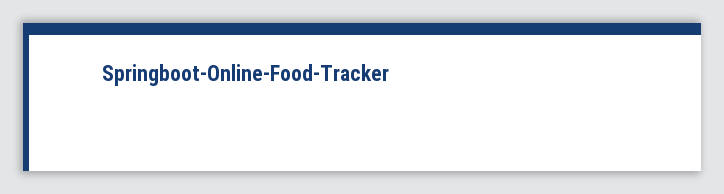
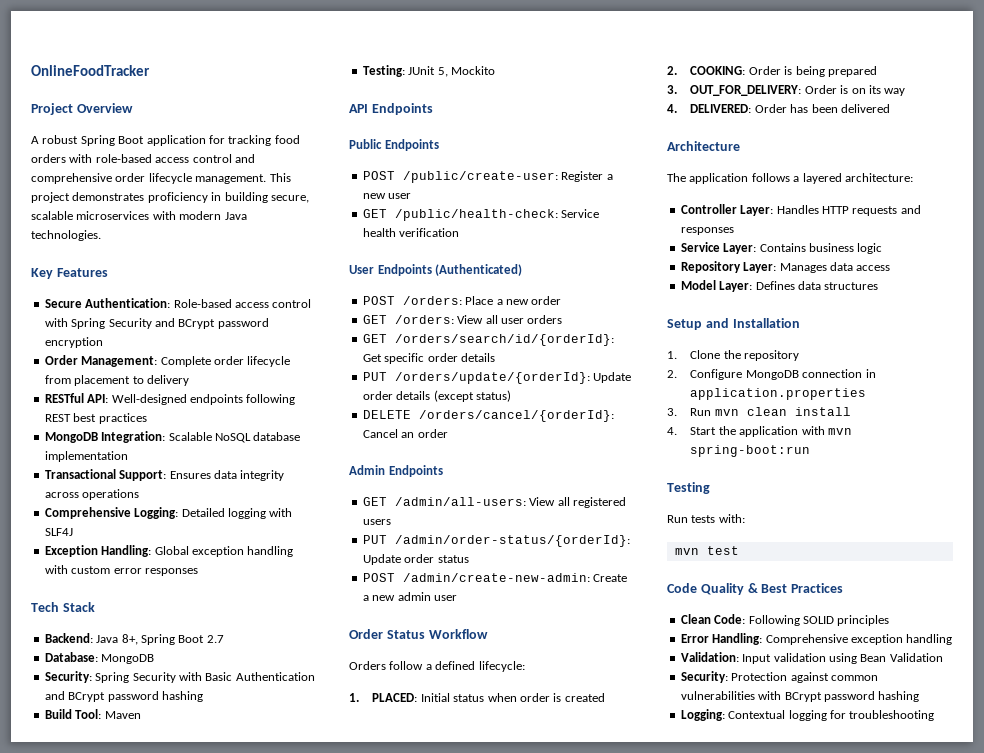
- Springboot-Online-Food-Tracker
+ OnlineFoodTracker
+ Project Overview
+ A robust Spring Boot application for tracking food orders with role-based access control and comprehensive order lifecycle management. This project demonstrates proficiency in building secure, scalable microservices with modern Java technologies.
+ Key Features
+ Secure Authentication: Role-based access control with Spring Security and BCrypt password encryption
+ Order Management: Complete order lifecycle from placement to delivery
+ RESTful API: Well-designed endpoints following REST best practices
+ MongoDB Integration: Scalable NoSQL database implementation
+ Transactional Support: Ensures data integrity across operations
+ Comprehensive Logging: Detailed logging with SLF4J
+ Exception Handling: Global exception handling with custom error responses
+ Tech Stack
+ Backend: Java 8+, Spring Boot 2.7
+ Database: MongoDB
+ Security: Spring Security with Basic Authentication and BCrypt password hashing
+ Build Tool: Maven
+ Testing: JUnit 5, Mockito
+ API Endpoints
+ Public Endpoints
+ POST /public/create-user: Register a new user
+ GET /public/health-check: Service health verification
+ User Endpoints (Authenticated)
+ POST /orders: Place a new order
+ GET /orders: View all user orders
+ GET /orders/search/id/{orderId}: Get specific order details
+ PUT /orders/update/{orderId}: Update order details (except status)
+ DELETE /orders/cancel/{orderId}: Cancel an order
+ Admin Endpoints
+ GET /admin/all-users: View all registered users
+ PUT /admin/order-status/{orderId}: Update order status
+ POST /admin/create-new-admin: Create a new admin user
+ Order Status Workflow
+ Orders follow a defined lifecycle:
+ 1. PLACED: Initial status when order is created
+ 2. COOKING: Order is being prepared
+ 3. OUT_FOR_DELIVERY: Order is on its way
+ 4. DELIVERED: Order has been delivered
+ Architecture
+ The application follows a layered architecture:
+ Controller Layer: Handles HTTP requests and responses
+ Service Layer: Contains business logic
+ Repository Layer: Manages data access
+ Model Layer: Defines data structures
+ Setup and Installation
+ 1. Clone the repository
+ 2. Configure MongoDB connection in application.properties
+ 3. Run mvn clean install
+ 4. Start the application with mvn spring-boot:run
+ Testing
+ Run tests with:
+ mvn test
+ Code Quality & Best Practices
+ Clean Code: Following SOLID principles
+ Error Handling: Comprehensive exception handling
+ Validation: Input validation using Bean Validation
+ Security: Protection against common vulnerabilities with BCrypt password hashing
+ Logging: Contextual logging for troubleshooting

